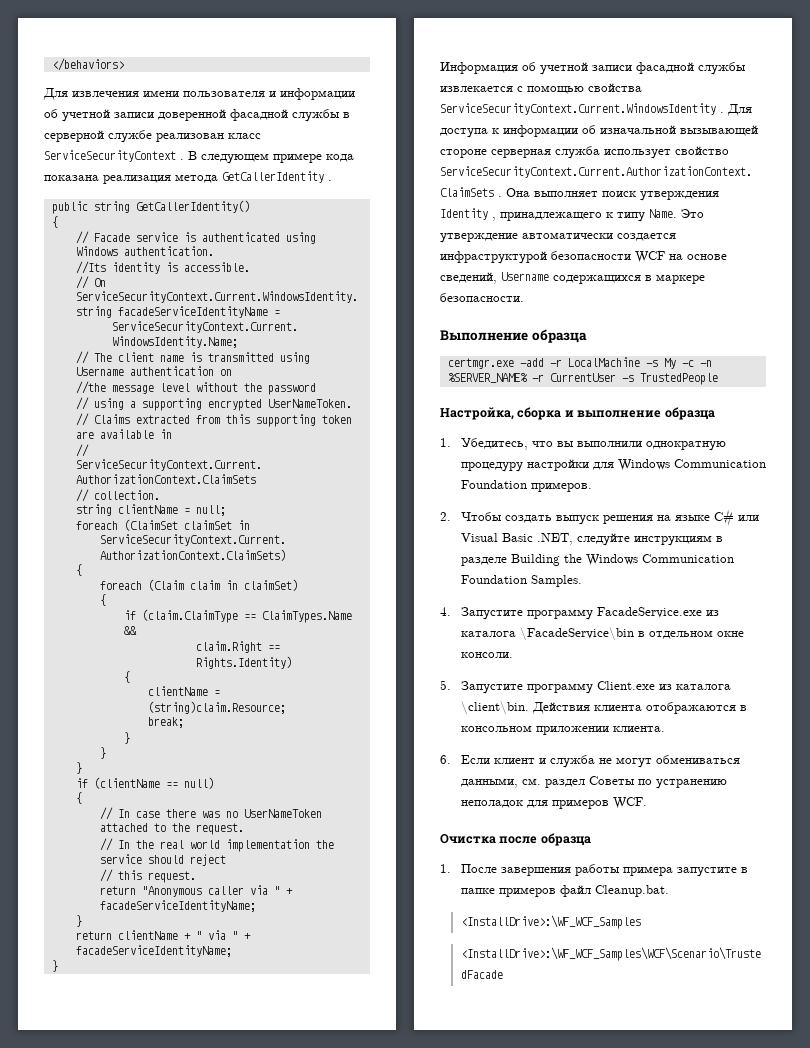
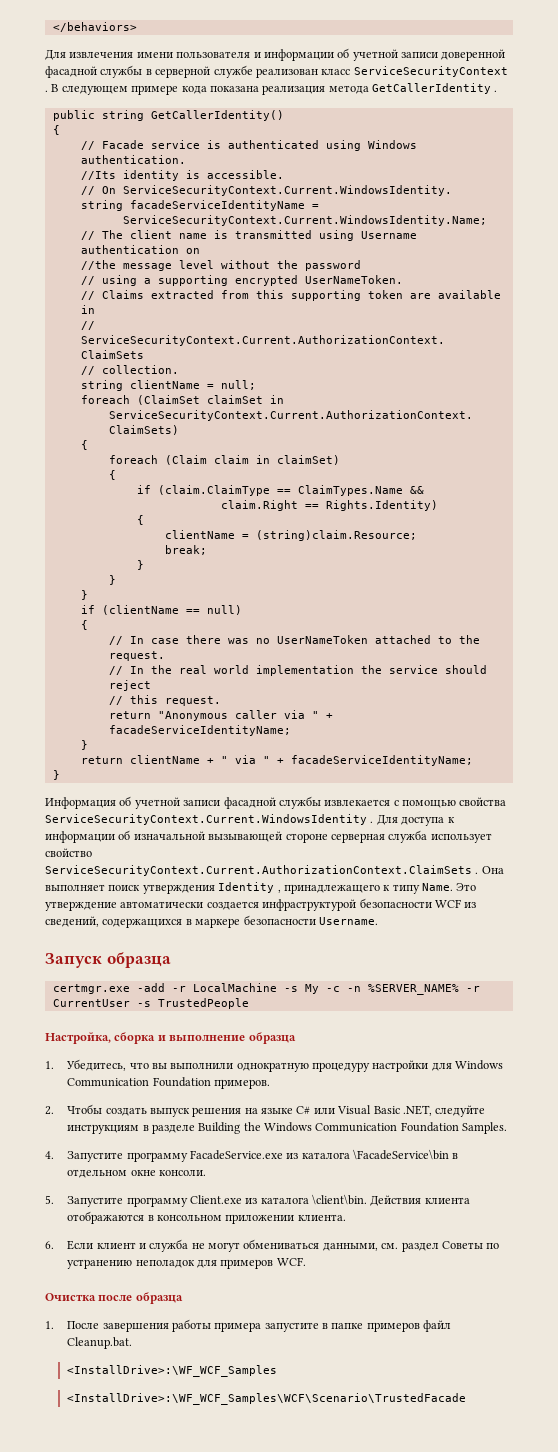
- Это утверждение автоматически создается инфраструктурой безопасности WCF на основе сведений, Username содержащихся в маркере безопасности.
- Выполнение образца
+ Это утверждение автоматически создается инфраструктурой безопасности WCF из сведений, содержащихся в маркере безопасности Username.
+ Запуск образца

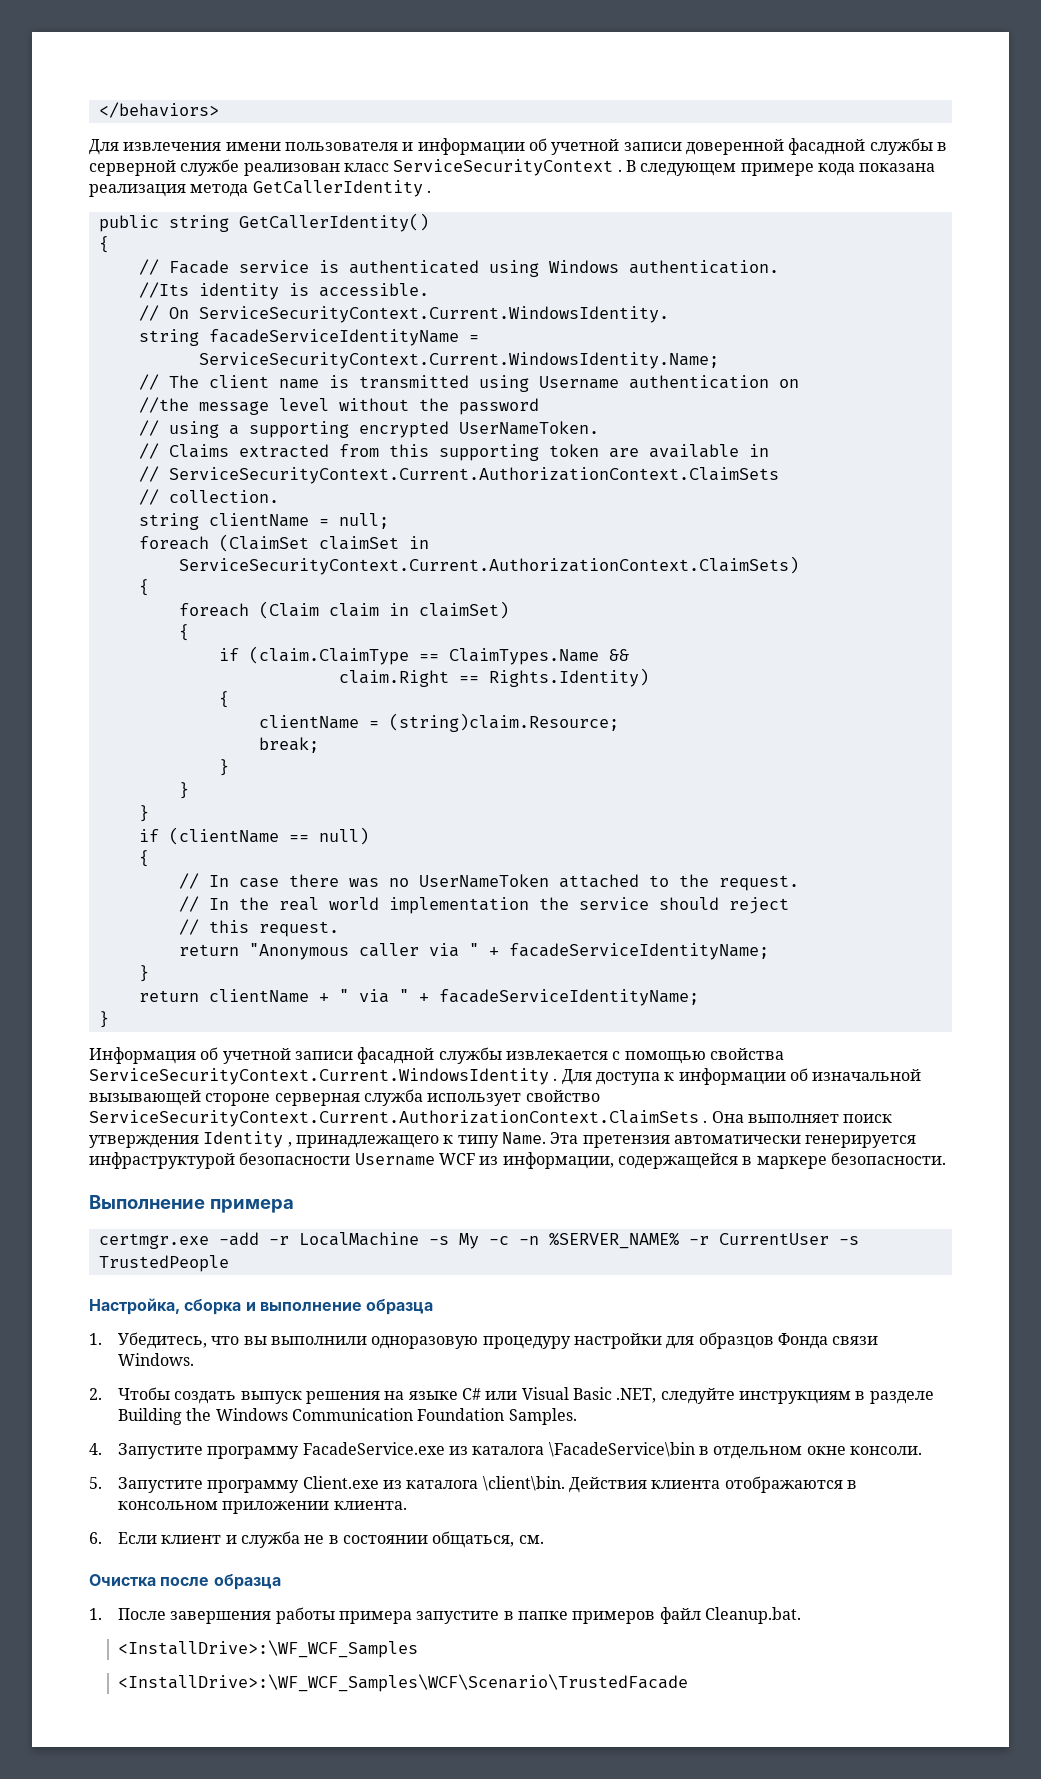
- Это утверждение автоматически создается инфраструктурой безопасности WCF из сведений, содержащихся в маркере безопасности Username.
- Запуск образца
+ Эта претензия автоматически генерируется инфраструктурой безопасности Username WCF из информации, содержащейся в маркере безопасности.
+ Выполнение примера
- 1. Убедитесь, что вы выполнили однократную процедуру настройки для Windows Communication Foundation примеров.
+ 1. Убедитесь, что вы выполнили одноразовую процедуру настройки для образцов Фонда связи Windows.
- 6. Если клиент и служба не могут обмениваться данными, см. раздел Советы по устранению неполадок для примеров WCF.
+ 6. Если клиент и служба не в состоянии общаться, см.

